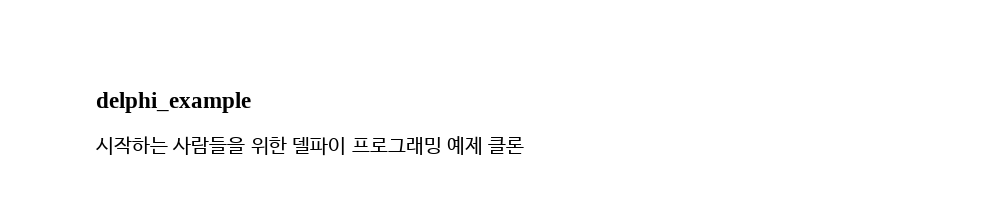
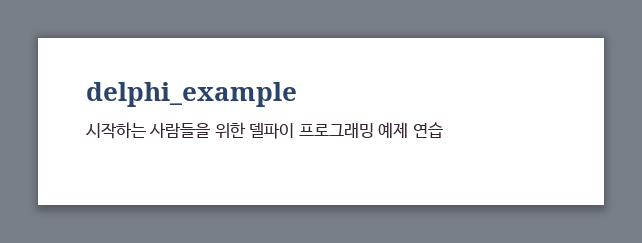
- 시작하는 사람들을 위한 델파이 프로그래밍 예제 클론
+ 시작하는 사람들을 위한 델파이 프로그래밍 예제 연습

